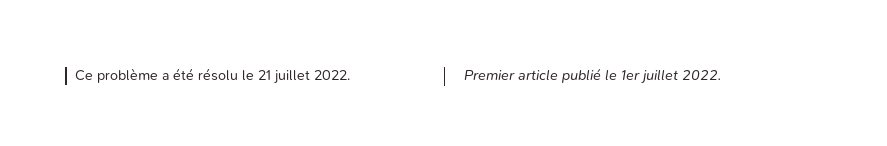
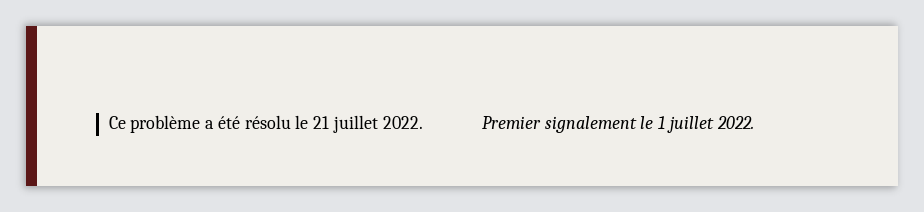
- Premier article publié le 1er juillet 2022.
+ Premier signalement le 1 juillet 2022.

